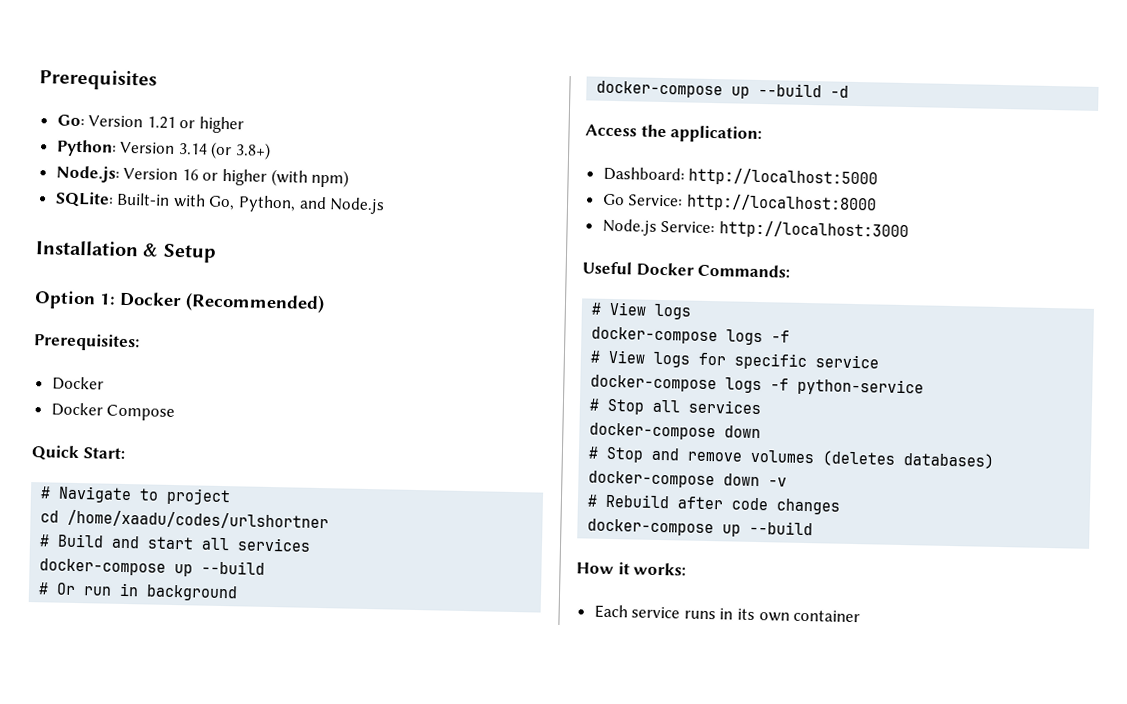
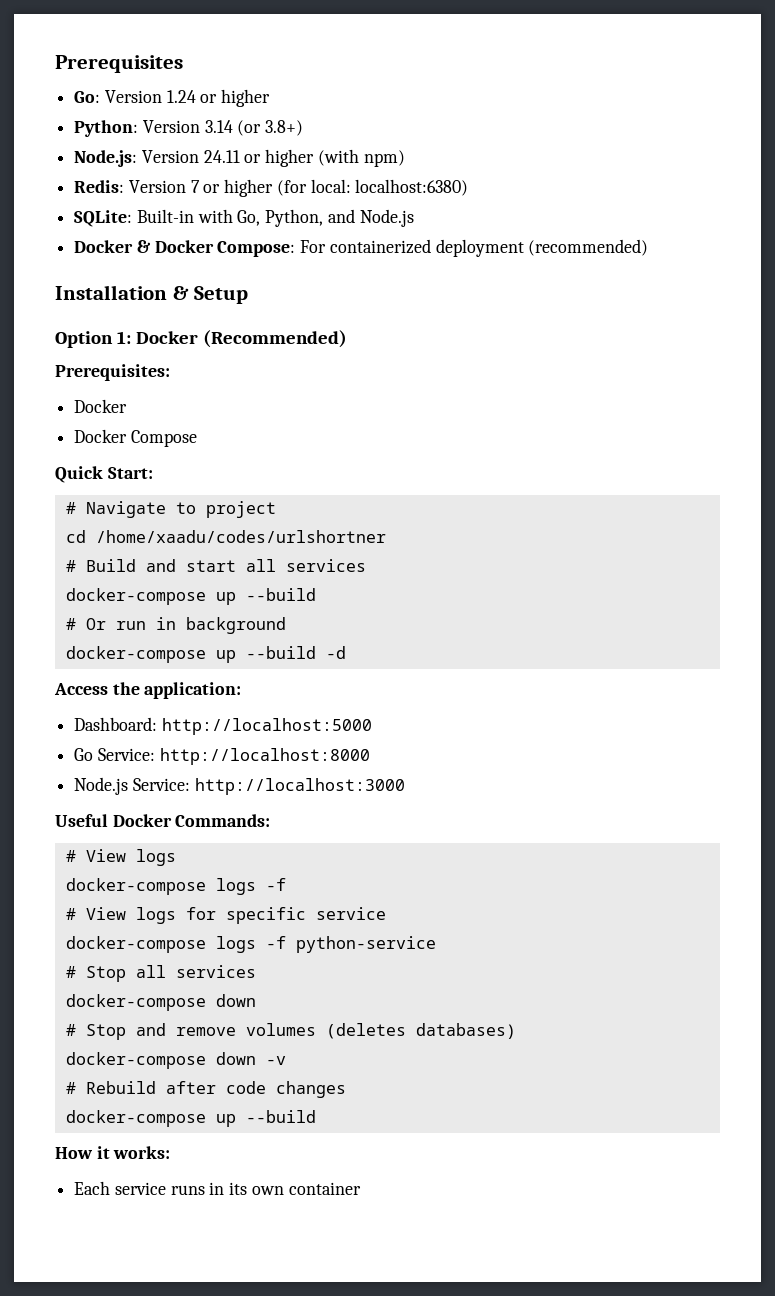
- Go: Version 1.21 or higher
+ Go: Version 1.24 or higher
- Node.js: Version 16 or higher (with npm)
+ Node.js: Version 24.11 or higher (with npm)
+ Redis: Version 7 or higher (for local: localhost:6380)
+ Docker & Docker Compose: For containerized deployment (recommended)

